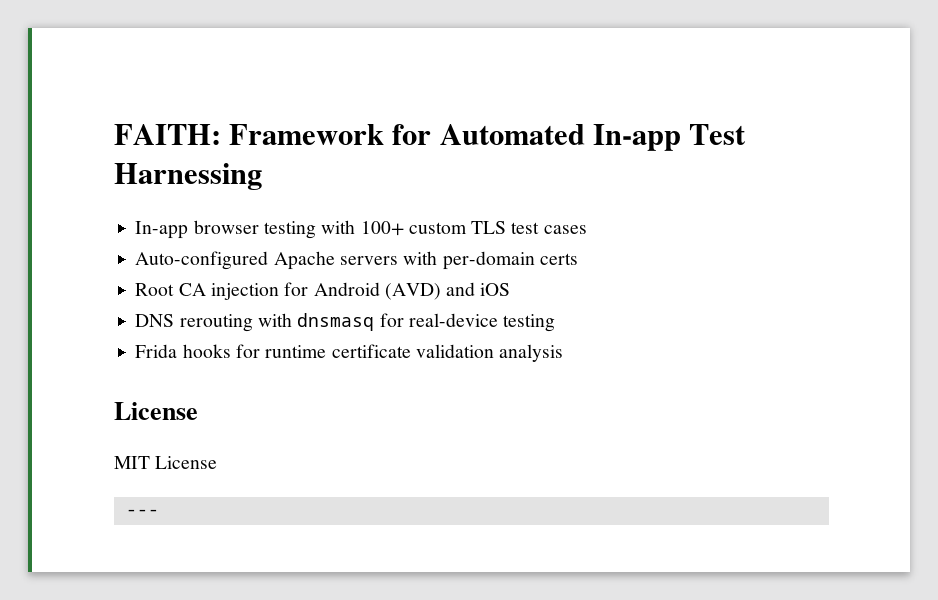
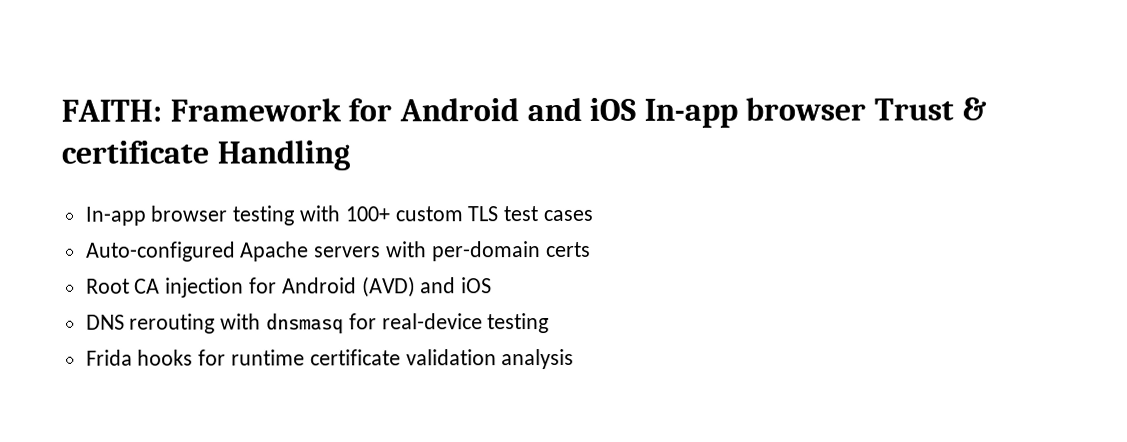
- FAITH: Framework for Automated In-app Test Harnessing
+ FAITH: Framework for Android and iOS In-app browser Trust & certificate Handling
  Frida hooks for runtime certificate validation analysis
- License
- MIT License
- ---

